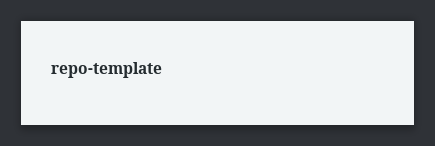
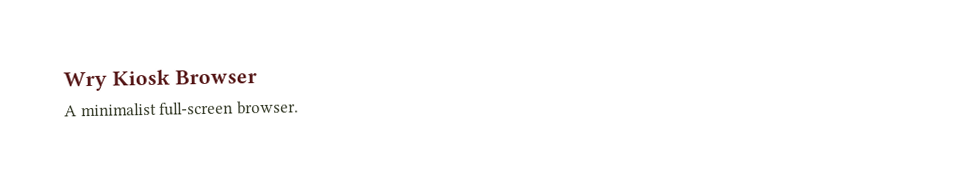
- repo-template
+ Wry Kiosk Browser
+ A minimalist full-screen browser.

